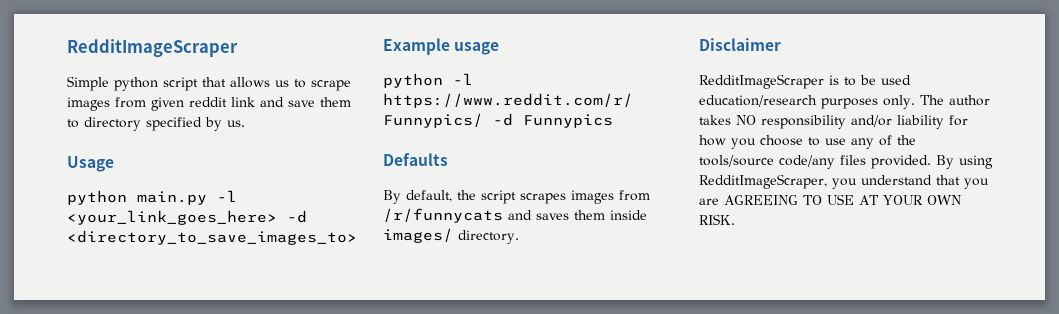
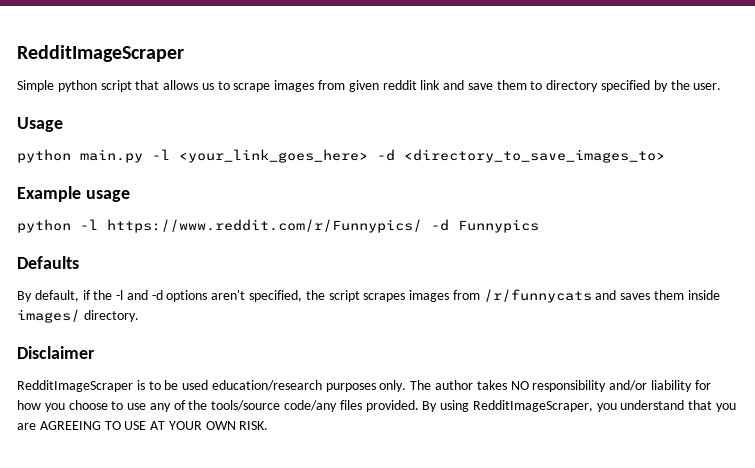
- Simple python script that allows us to scrape images from given reddit link and save them to directory specified by us.
+ Simple python script that allows us to scrape images from given reddit link and save them to directory specified by the user.
- By default, the script scrapes images from /r/funnycats and saves them inside images/ directory.
+ By default, if the -l and -d options aren't specified, the script scrapes images from /r/funnycats and saves them inside images/ directory.

